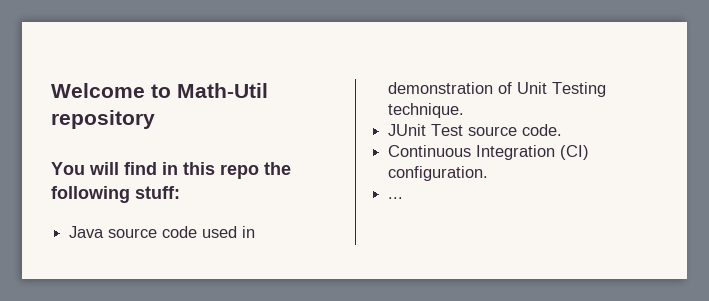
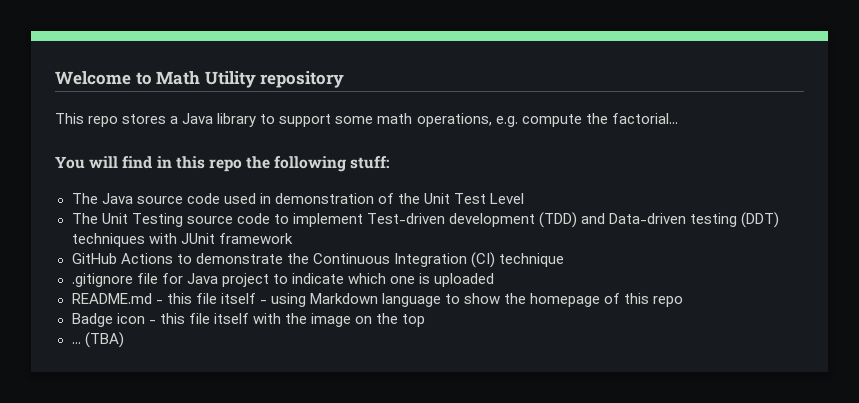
- Welcome to Math-Util repository
+ Welcome to Math Utility repository
+ This repo stores a Java library to support some math operations, e.g. compute the factorial...
- Java source code used in demonstration of Unit Testing technique.
- JUnit Test source code.
- Continuous Integration (CI) configuration.
+ The Java source code used in demonstration of the Unit Test Level
+ The Unit Testing source code to implement Test-driven development (TDD) and Data-driven testing (DDT) techniques with JUnit framework
+ GitHub Actions to demonstrate the Continuous Integration (CI) technique
+ .gitignore file for Java project to indicate which one is uploaded
+ README.md - this file itself - using Markdown language to show the homepage of this repo
+ Badge icon - this file itself with the image on the top
+ (TBA)

